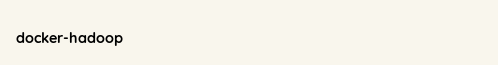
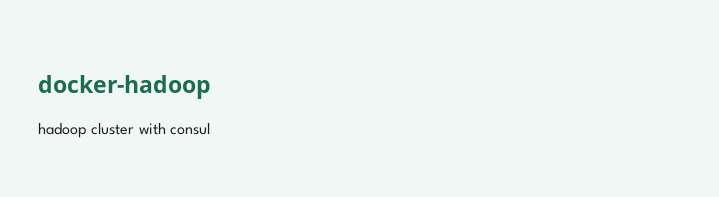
+ hadoop cluster with consul

